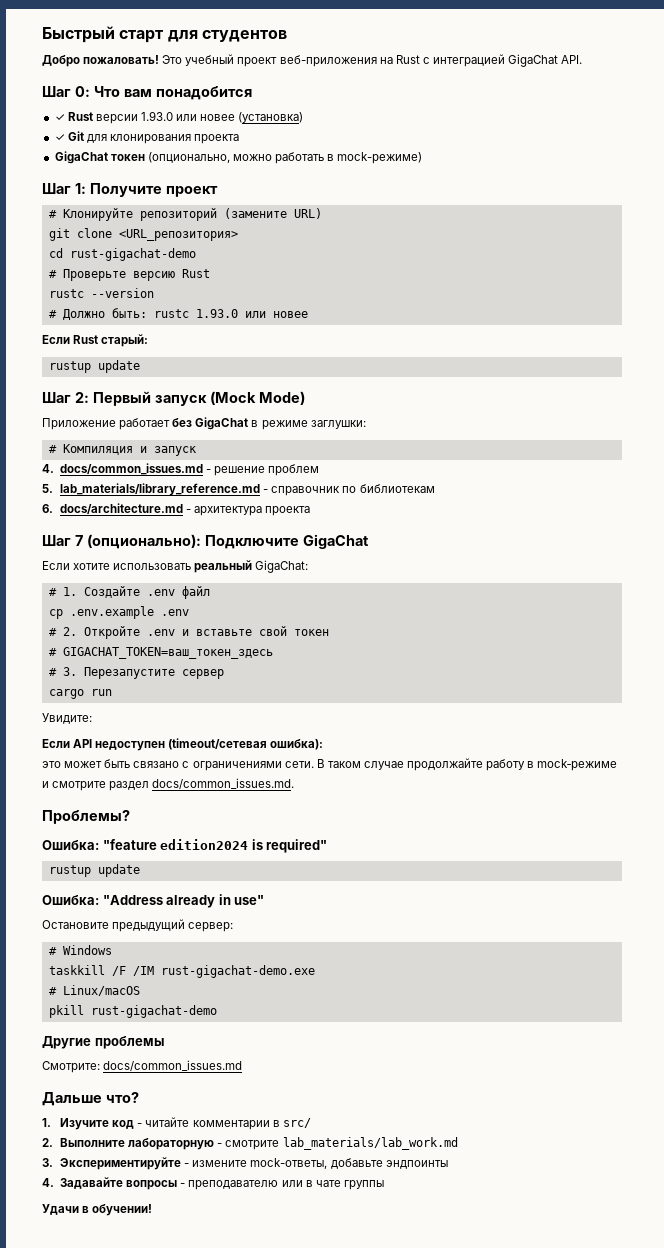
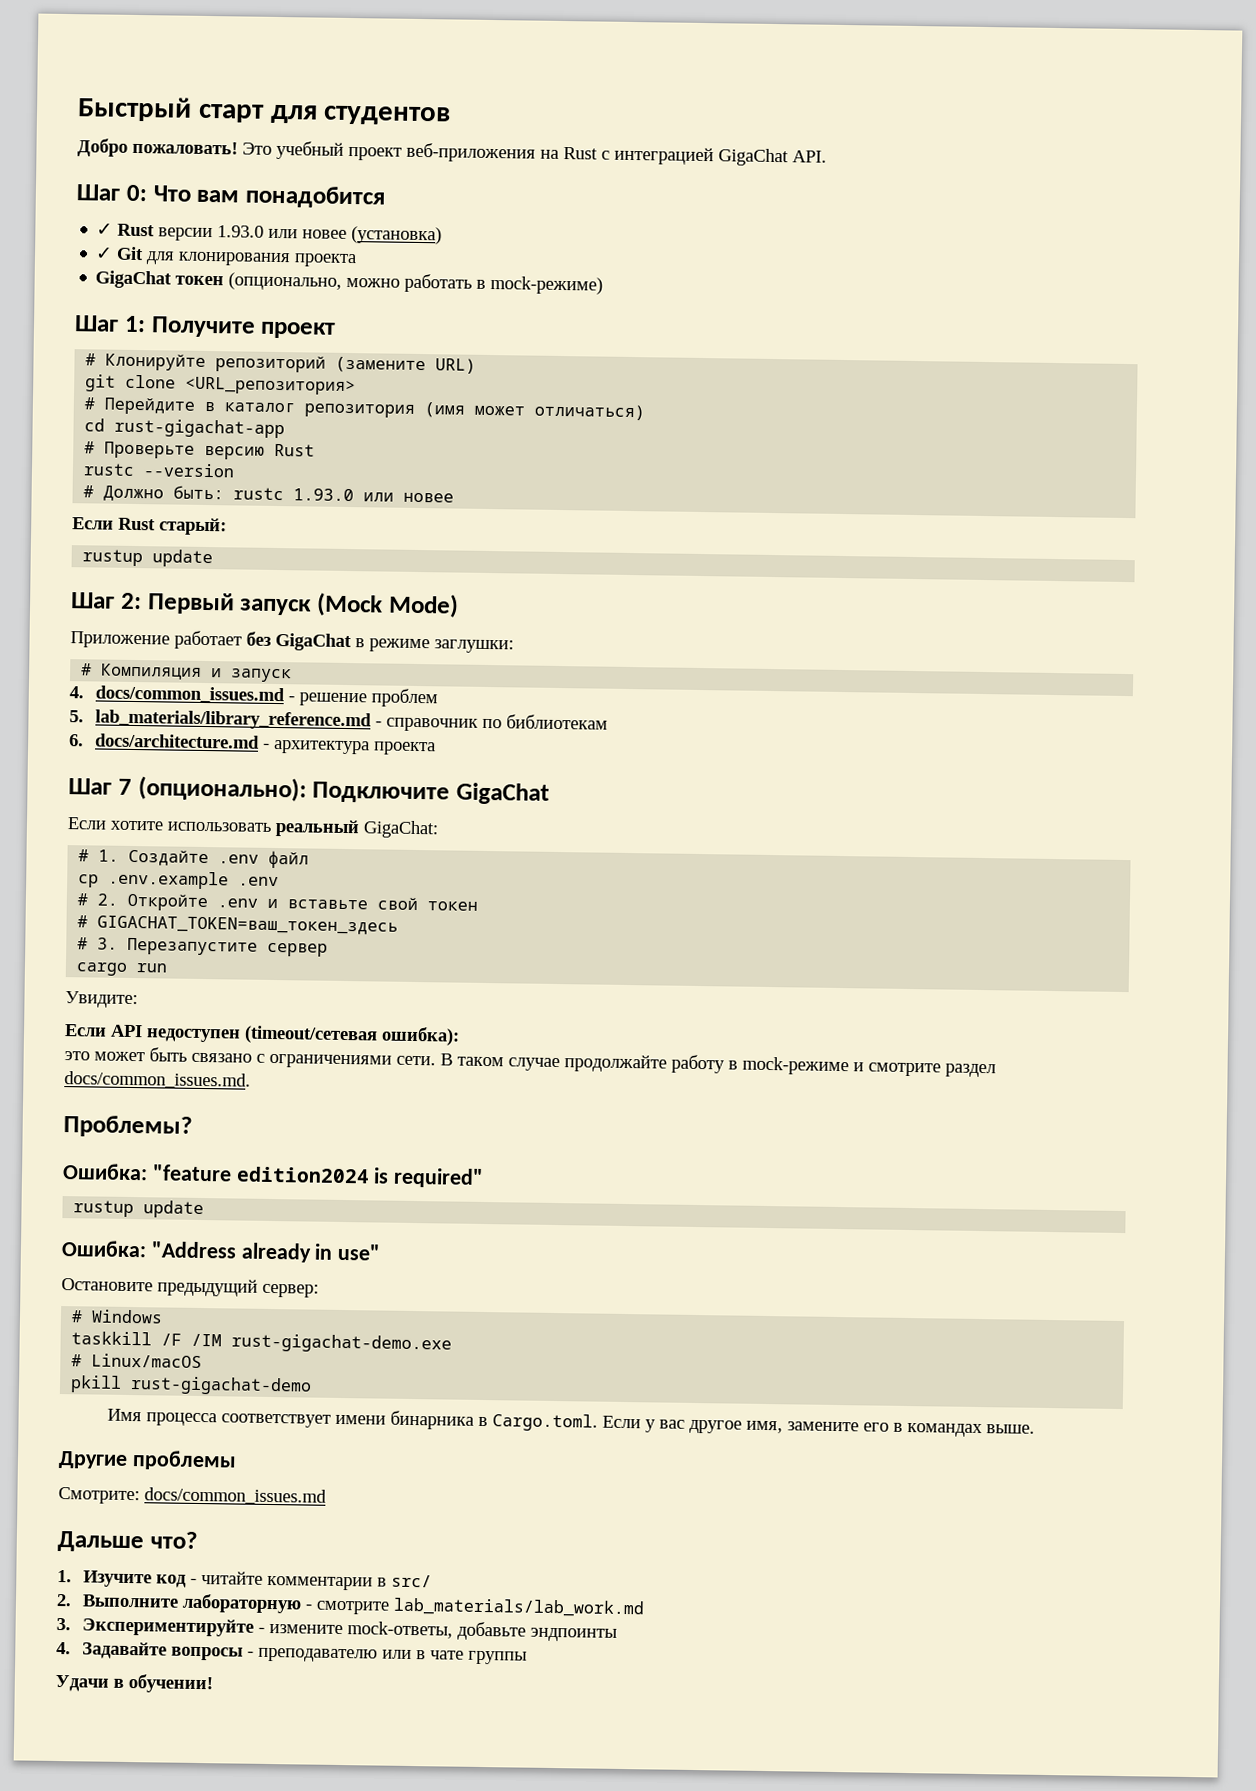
+ # Перейдите в каталог репозитория (имя может отличаться)
- cd rust-gigachat-demo
+ cd rust-gigachat-app
+ Имя процесса соответствует имени бинарника в Cargo.toml. Если у вас другое имя, замените его в командах выше.

